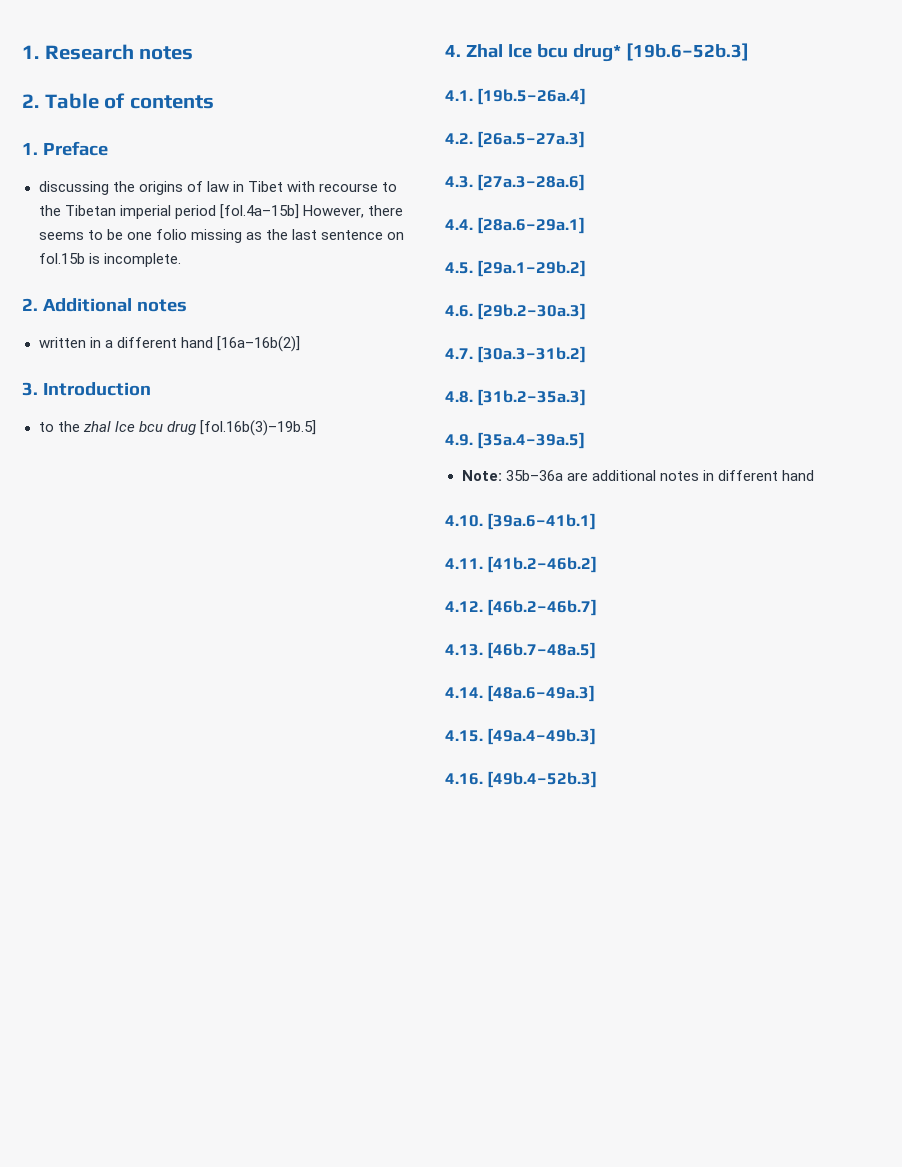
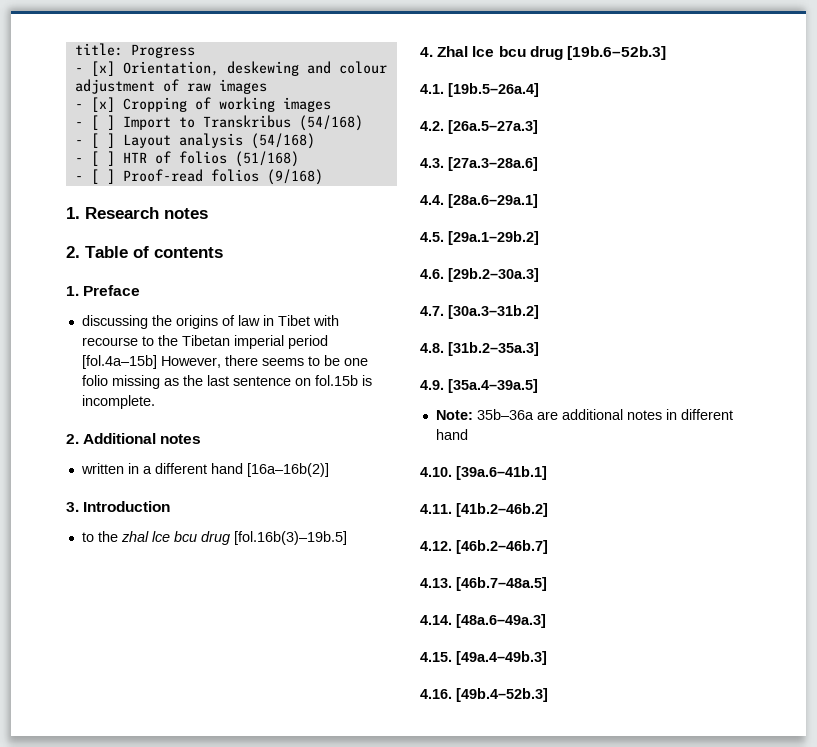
+ title: Progress
+ - [x] Orientation, deskewing and colour adjustment of raw images
+ - [x] Cropping of working images
+ - [ ] Import to Transkribus (54/168)
+ - [ ] Layout analysis (54/168)
+ - [ ] HTR of folios (51/168)
+ - [ ] Proof-read folios (9/168)
- 4. Zhal lce bcu drug* [19b.6–52b.3]
+ 4. Zhal lce bcu drug [19b.6–52b.3]

